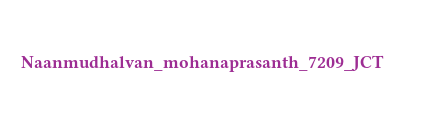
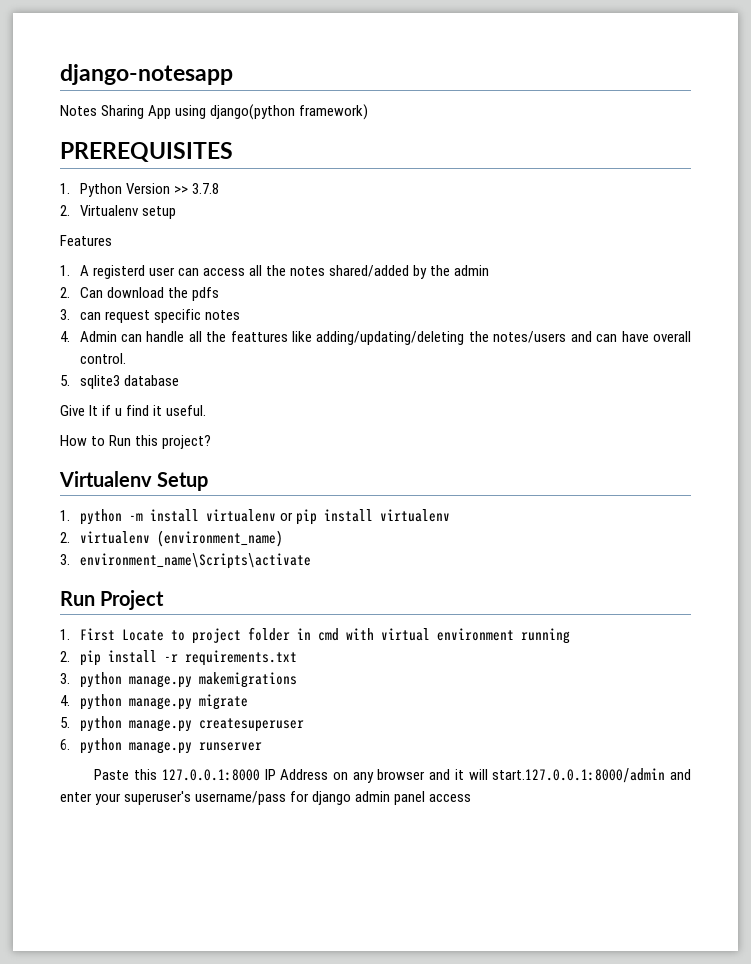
- Naanmudhalvan_mohanaprasanth_7209_JCT
+ django-notesapp
+ Notes Sharing App using django(python framework)
+ PREREQUISITES
+ 1. Python Version >> 3.7.8
+ 2. Virtualenv setup
+ Features
+ 1. A registerd user can access all the notes shared/added by the admin
+ 2. Can download the pdfs
+ 3. can request specific notes
+ 4. Admin can handle all the feattures like adding/updating/deleting the notes/users and can have overall control.
+ 5. sqlite3 database
+ Give It if u find it useful.
+ How to Run this project?
+ Virtualenv Setup
+ 1. python -m install virtualenv or pip install virtualenv
+ 2. virtualenv (environment_name)
+ 3. environment_name\Scripts\activate
+ Run Project
+ 1. First Locate to project folder in cmd with virtual environment running
+ 2. pip install -r requirements.txt
+ 3. python manage.py makemigrations
+ 4. python manage.py migrate
+ 5. python manage.py createsuperuser
+ 6. python manage.py runserver
+ Paste this 127.0.0.1:8000 IP Address on any browser and it will start.127.0.0.1:8000/admin and enter your superuser's username/pass for django admin panel access

